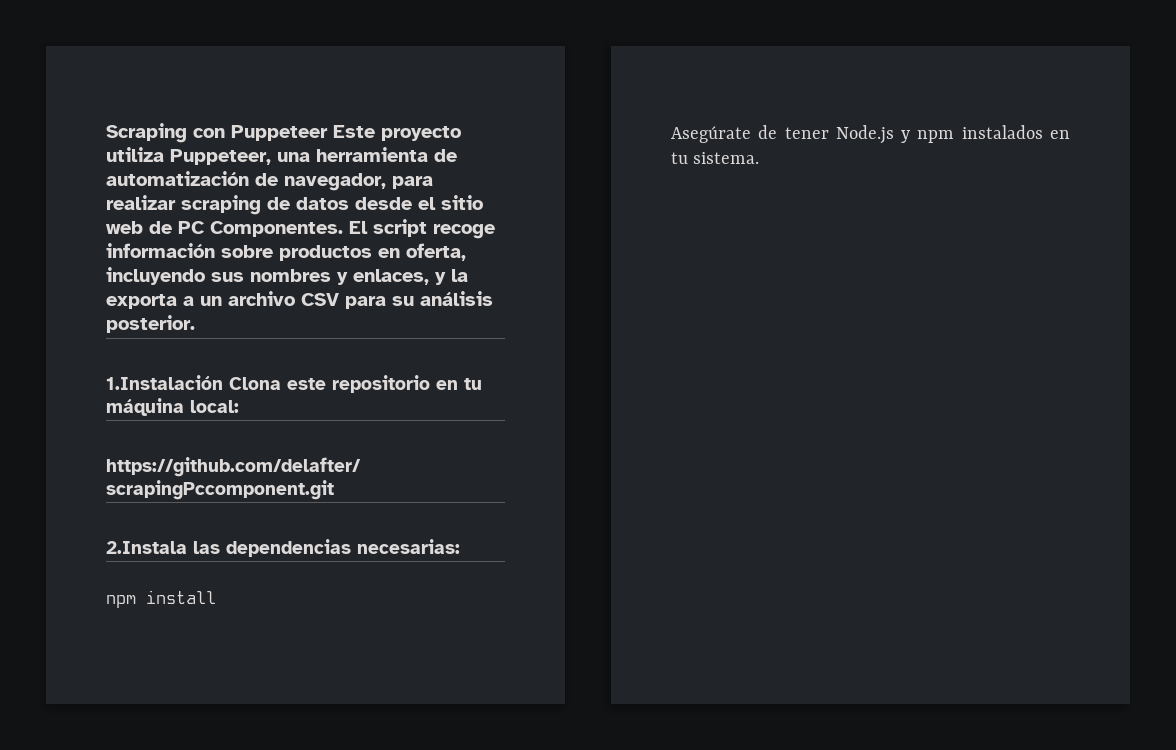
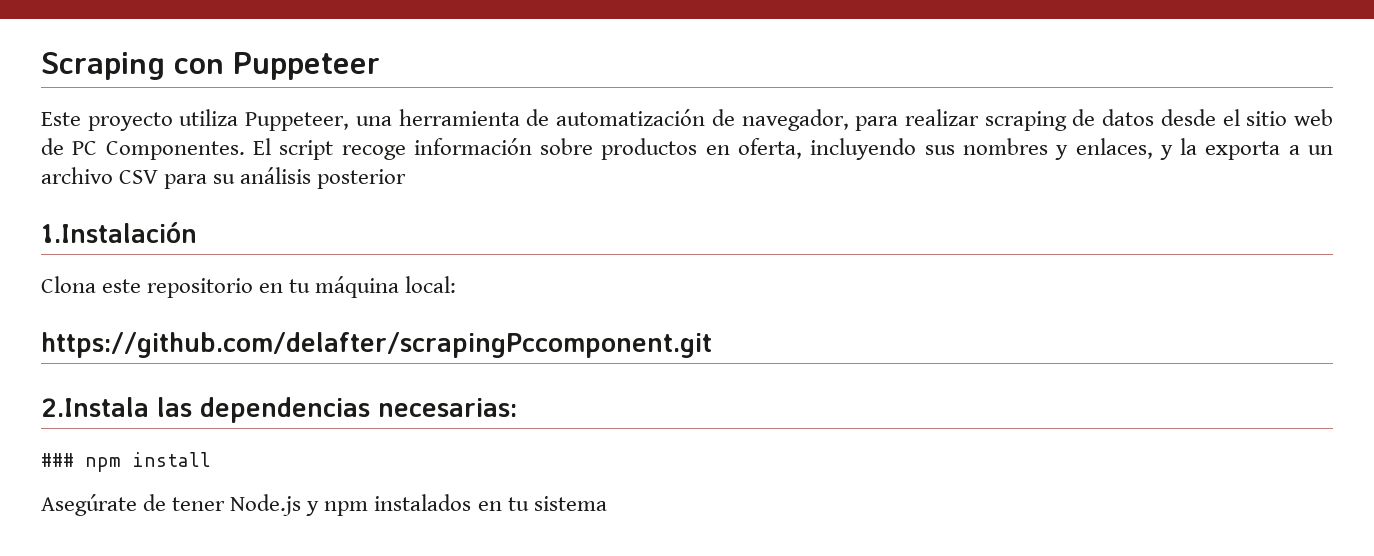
- Scraping con Puppeteer Este proyecto utiliza Puppeteer, una herramienta de automatización de navegador, para realizar scraping de datos desde el sitio web de PC Componentes.
+ Scraping con Puppeteer
+ Este proyecto utiliza Puppeteer, una herramienta de automatización de navegador, para realizar scraping de datos desde el sitio web de PC Componentes.
- El script recoge información sobre productos en oferta, incluyendo sus nombres y enlaces, y la exporta a un archivo CSV para su análisis posterior.
+ El script recoge información sobre productos en oferta, incluyendo sus nombres y enlaces, y la exporta a un archivo CSV para su análisis posterior
- 1.Instalación Clona este repositorio en tu máquina local:
+ 1.Instalación
+ Clona este repositorio en tu máquina local:
- npm install
+ ### npm install
- Asegúrate de tener Node.js y npm instalados en tu sistema.
+ Asegúrate de tener Node.js y npm instalados en tu sistema

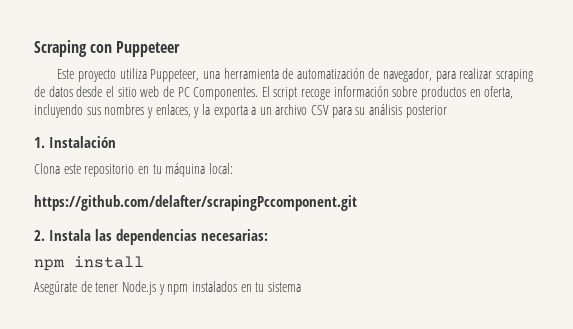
- 1.Instalación
+ 1. Instalación
- 2.Instala las dependencias necesarias:
+ 2. Instala las dependencias necesarias:
- ### npm install
+ npm install

